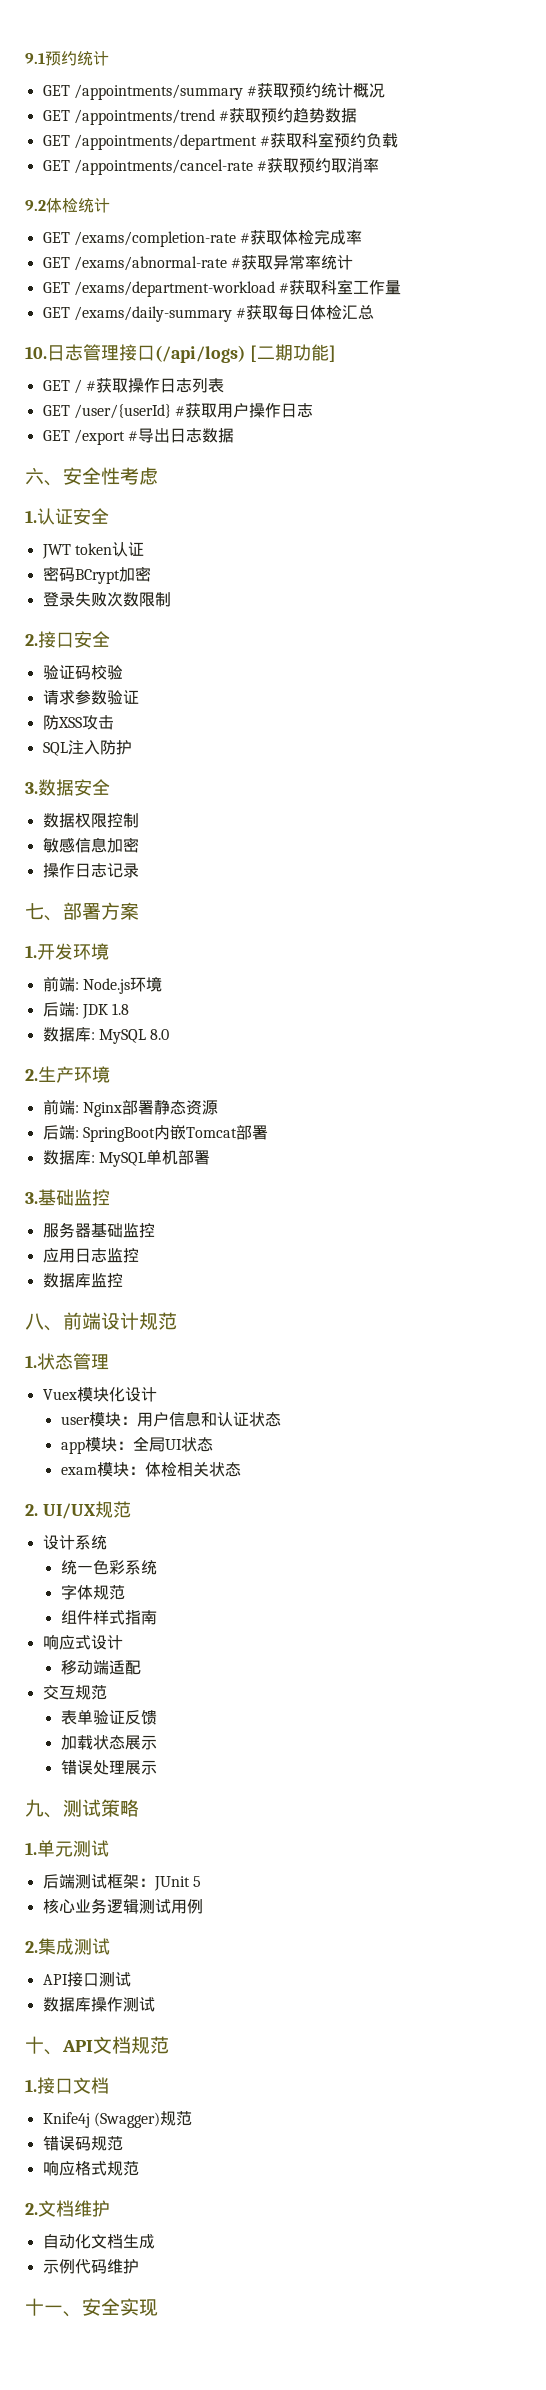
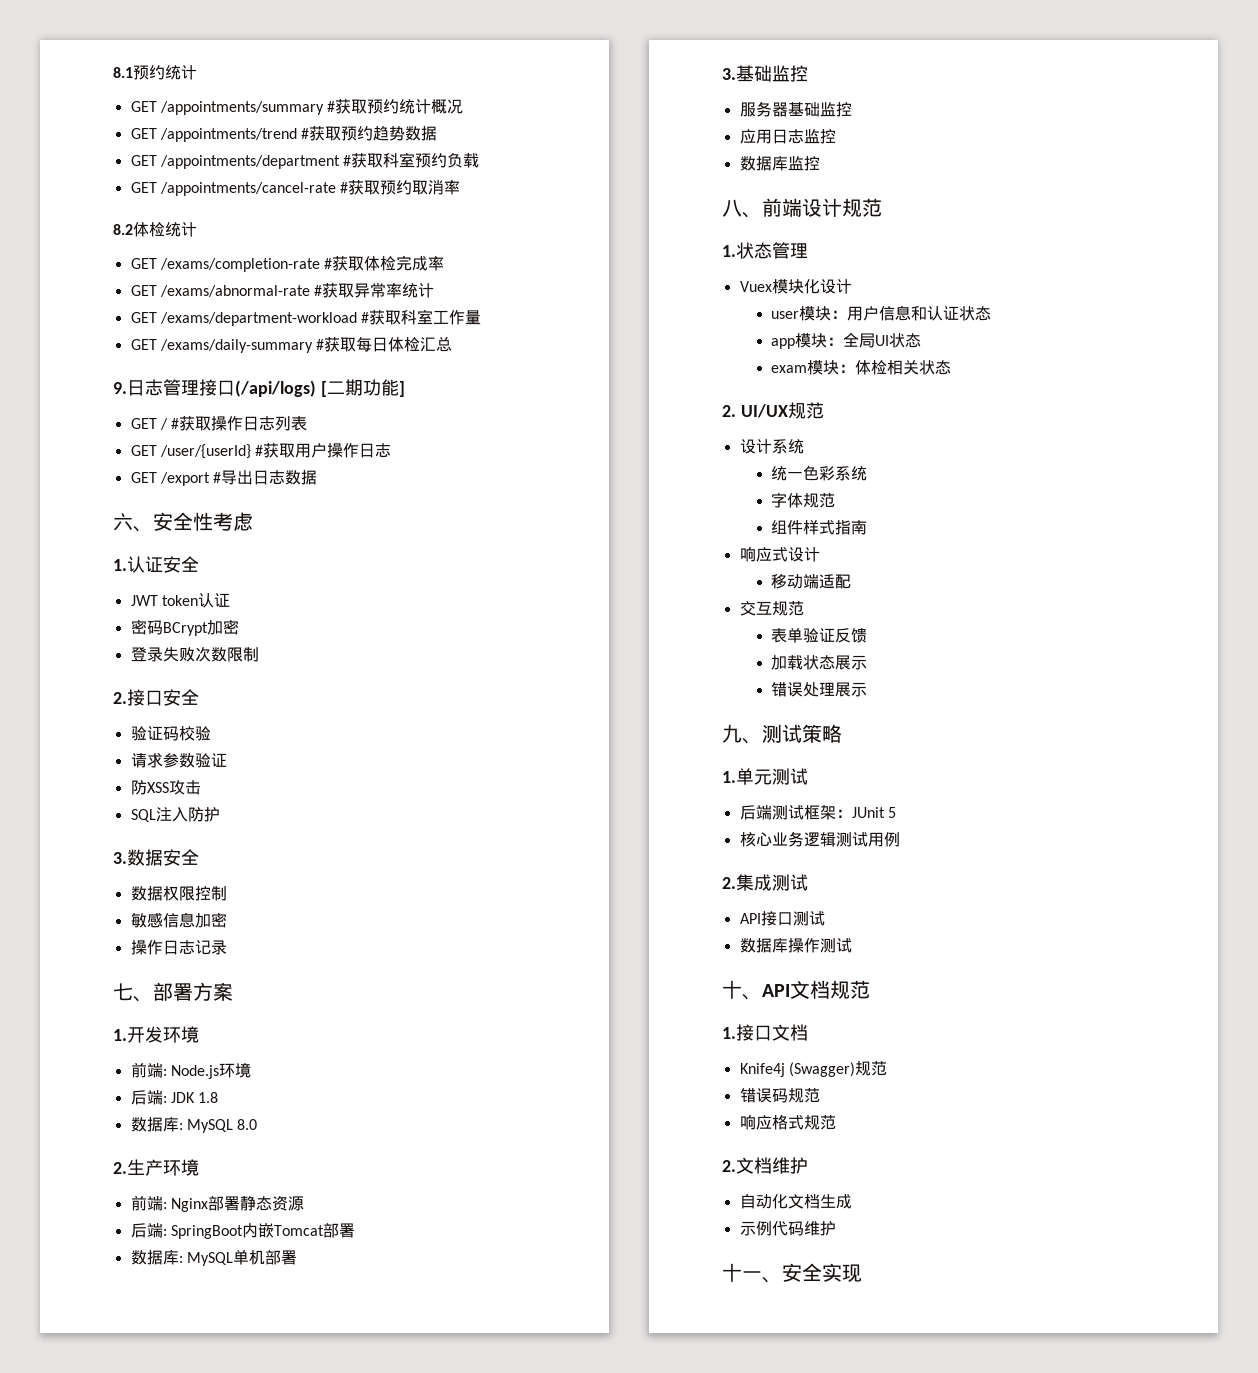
- 9.1预约统计
+ 8.1预约统计
- 9.2体检统计
+ 8.2体检统计
- 10.日志管理接口(/api/logs) [二期功能]
+ 9.日志管理接口(/api/logs) [二期功能]

